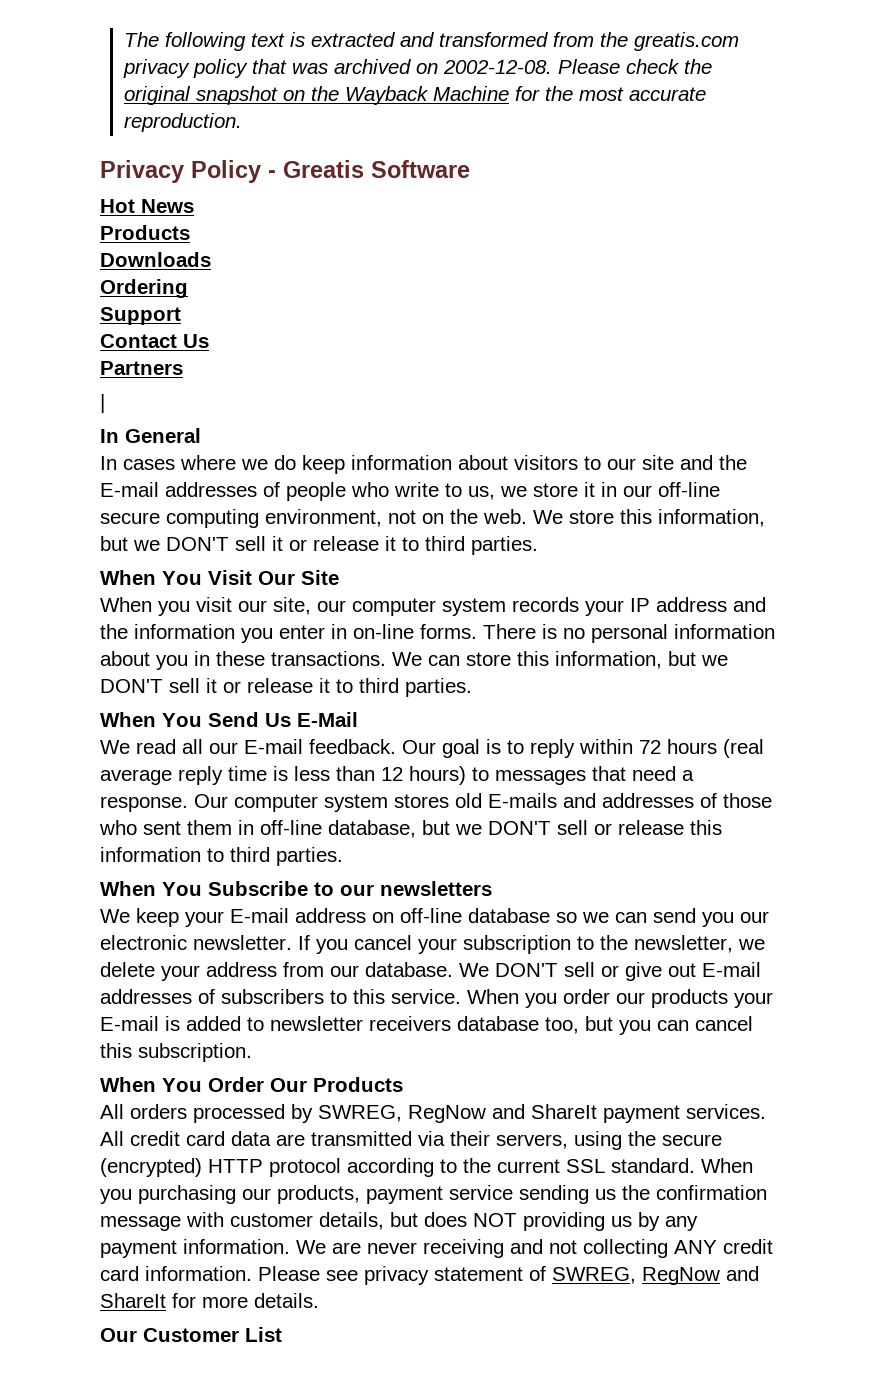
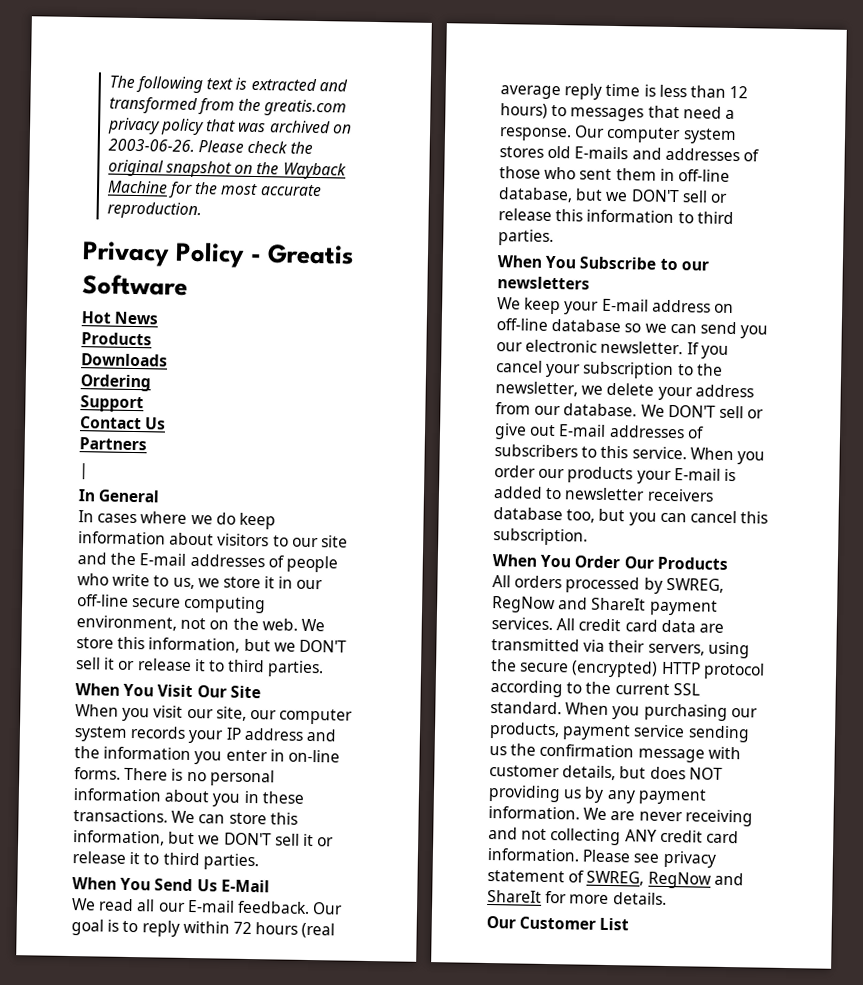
- The following text is extracted and transformed from the greatis.com privacy policy that was archived on 2002-12-08.
+ The following text is extracted and transformed from the greatis.com privacy policy that was archived on 2003-06-26.

